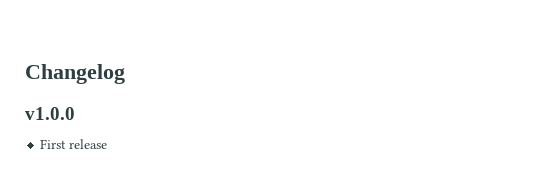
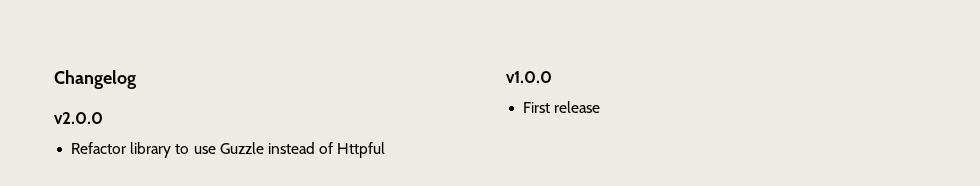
+ v2.0.0
+ Refactor library to use Guzzle instead of Httpful

